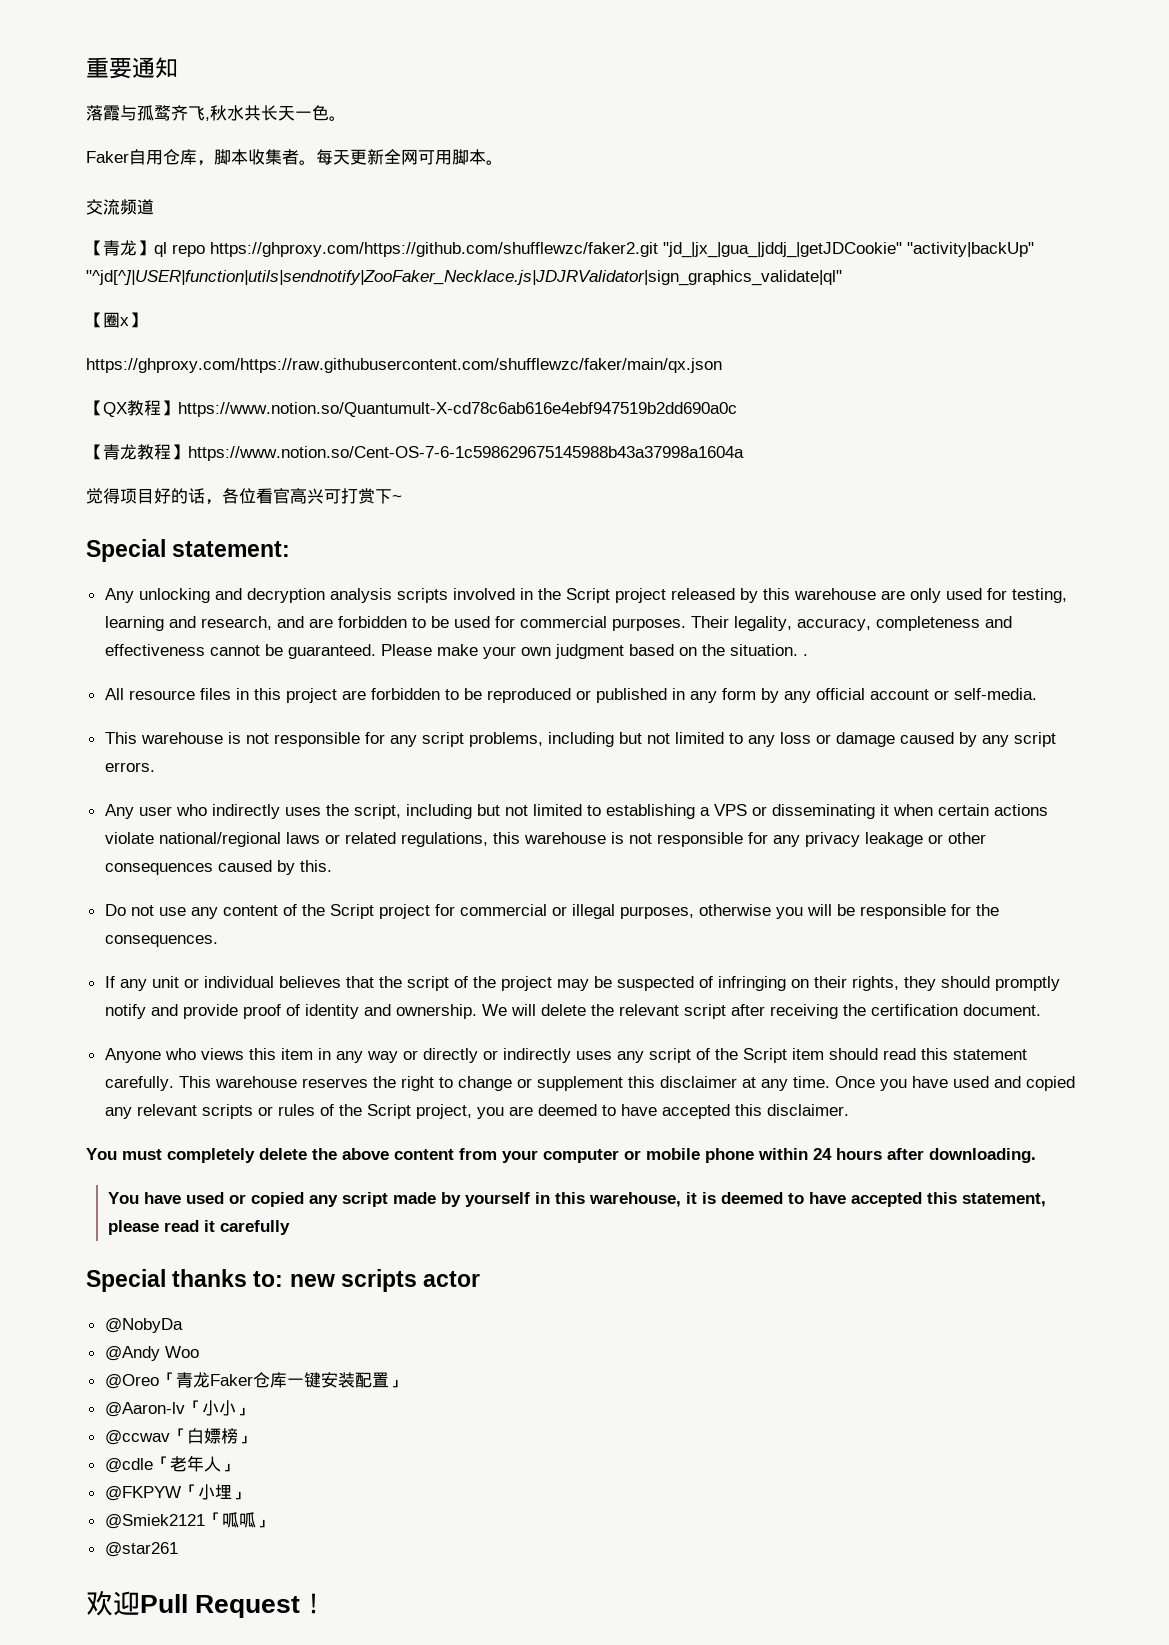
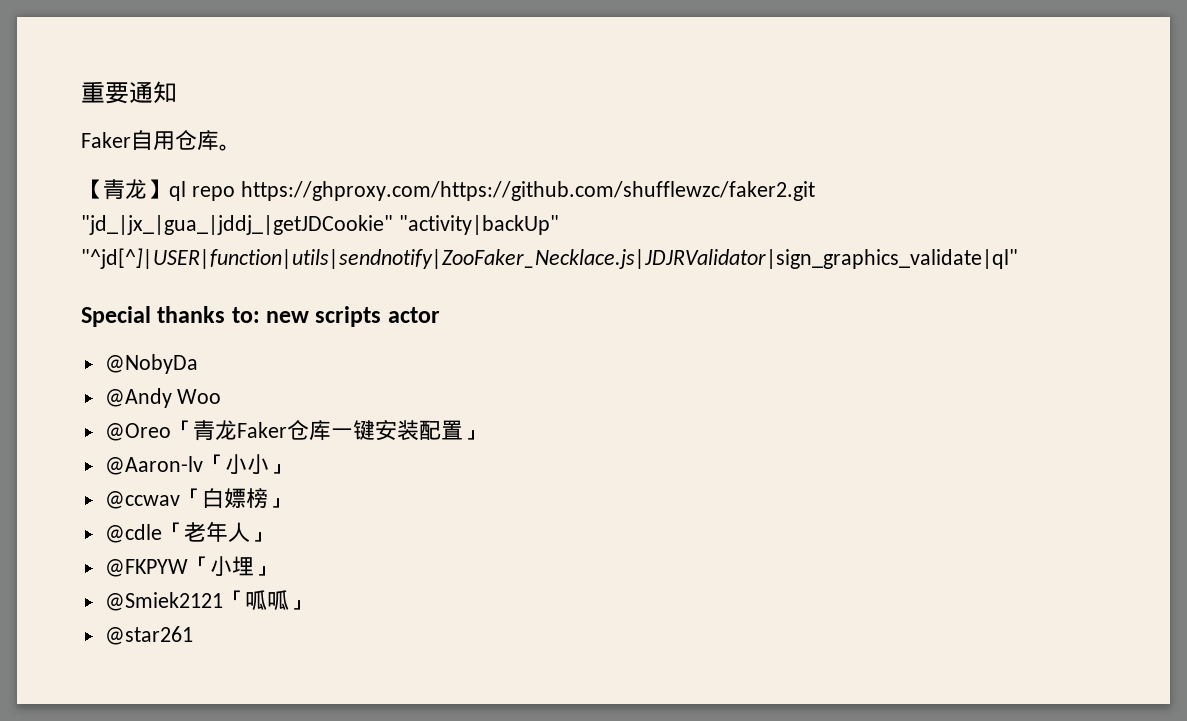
- 落霞与孤鹜齐飞,秋水共长天一色。
- Faker自用仓库，脚本收集者。每天更新全网可用脚本。
- 交流频道
+ Faker自用仓库。
- 【圈x】
- https://ghproxy.com/https://raw.githubusercontent.com/shufflewzc/faker/main/qx.json
- 【QX教程】https://www.notion.so/Quantumult-X-cd78c6ab616e4ebf947519b2dd690a0c
- 【青龙教程】https://www.notion.so/Cent-OS-7-6-1c598629675145988b43a37998a1604a
- 觉得项目好的话，各位看官高兴可打赏下~
- Special statement:
- Any unlocking and decryption analysis scripts involved in the Script project released by this warehouse are only used for testing, learning and research, and are forbidden to be used for commercial purposes. Their legality, accuracy, completeness and effectiveness cannot be guaranteed. Please make your own judgment based on the situation. .
- All resource files in this project are forbidden to be reproduced or published in any form by any official account or self-media.
- This warehouse is not responsible for any script problems, including but not limited to any loss or damage caused by any script errors.
- Any user who indirectly uses the script, including but not limited to establishing a VPS or disseminating it when certain actions violate national/regional laws or related regulations, this warehouse is not responsible for any privacy leakage or other consequences caused by this.
- Do not use any content of the Script project for commercial or illegal purposes, otherwise you will be responsible for the consequences.
- If any unit or individual believes that the script of the project may be suspected of infringing on their rights, they should promptly notify and provide proof of identity and ownership. We will delete the relevant script after receiving the certification document.
- Anyone who views this item in any way or directly or indirectly uses any script of the Script item should read this statement carefully. This warehouse reserves the right to change or supplement this disclaimer at any time. Once you have used and copied any relevant scripts or rules of the Script project, you are deemed to have accepted this disclaimer.
- You must completely delete the above content from your computer or mobile phone within 24 hours after downloading.
- You have used or copied any script made by yourself in this warehouse, it is deemed to have accepted this statement, please read it carefully
- 欢迎Pull Request！

